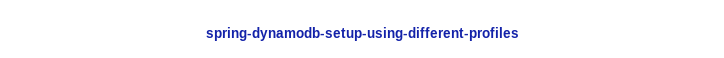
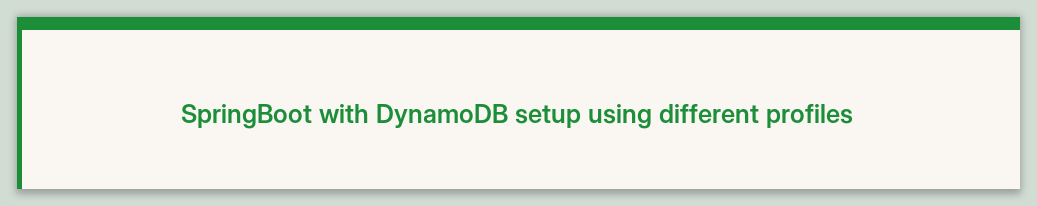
- spring-dynamodb-setup-using-different-profiles
+ SpringBoot with DynamoDB setup using different profiles

